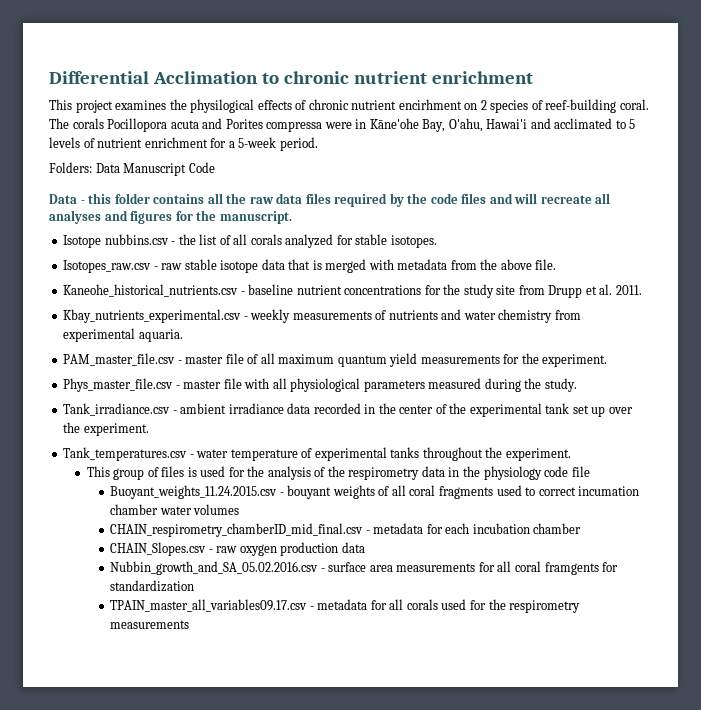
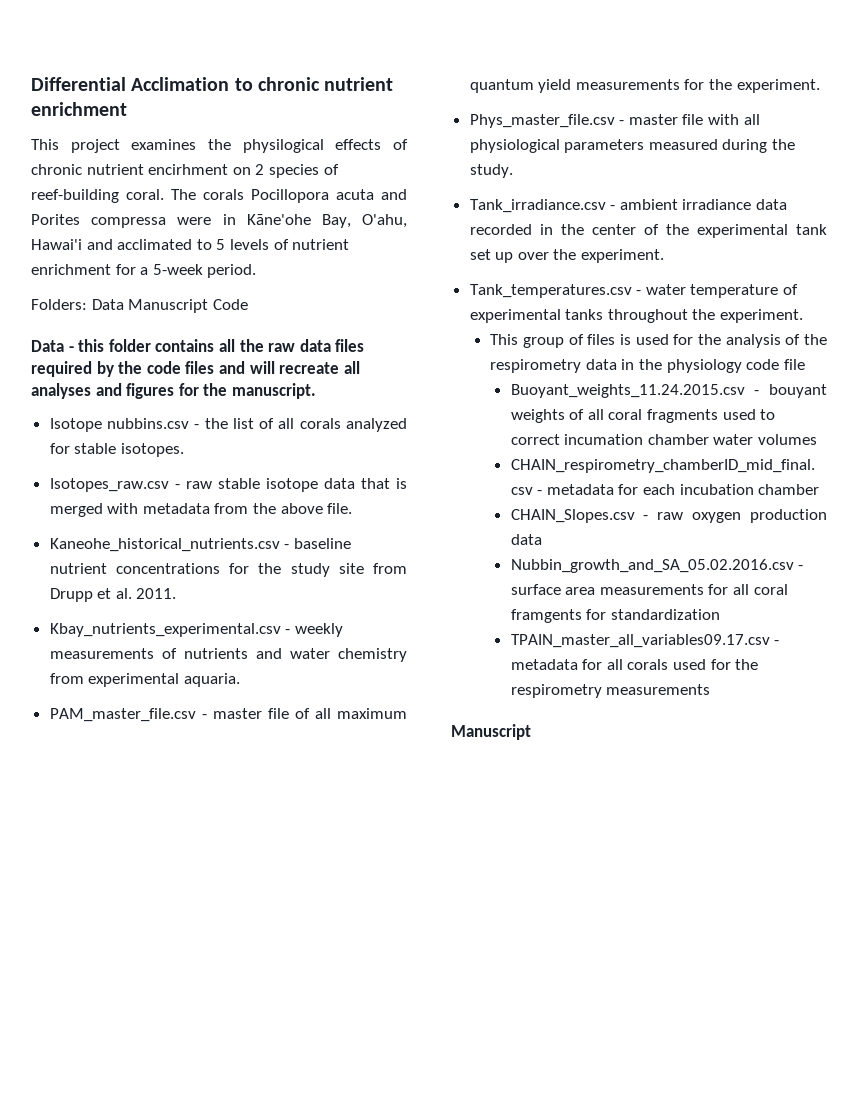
  TPAIN_master_all_variables09.17.csv - metadata for all corals used for the respirometry measurements
+ Manuscript

